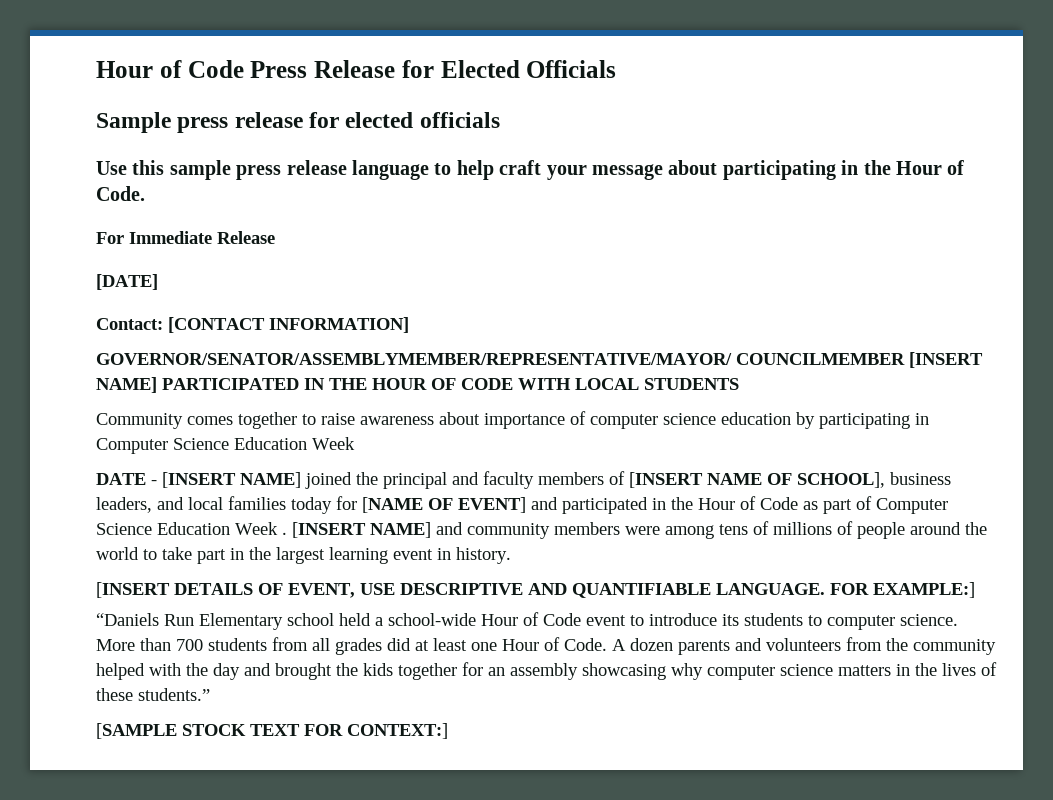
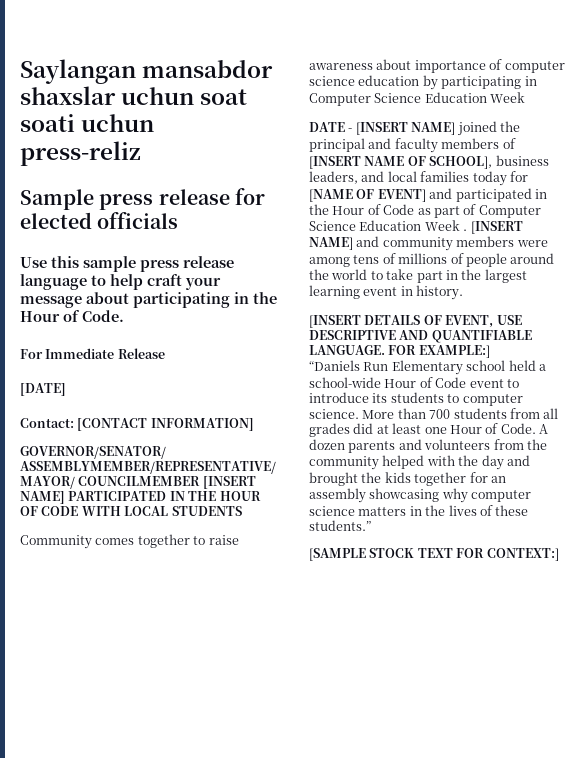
- Hour of Code Press Release for Elected Officials
+ Saylangan mansabdor shaxslar uchun soat soati uchun press-reliz

